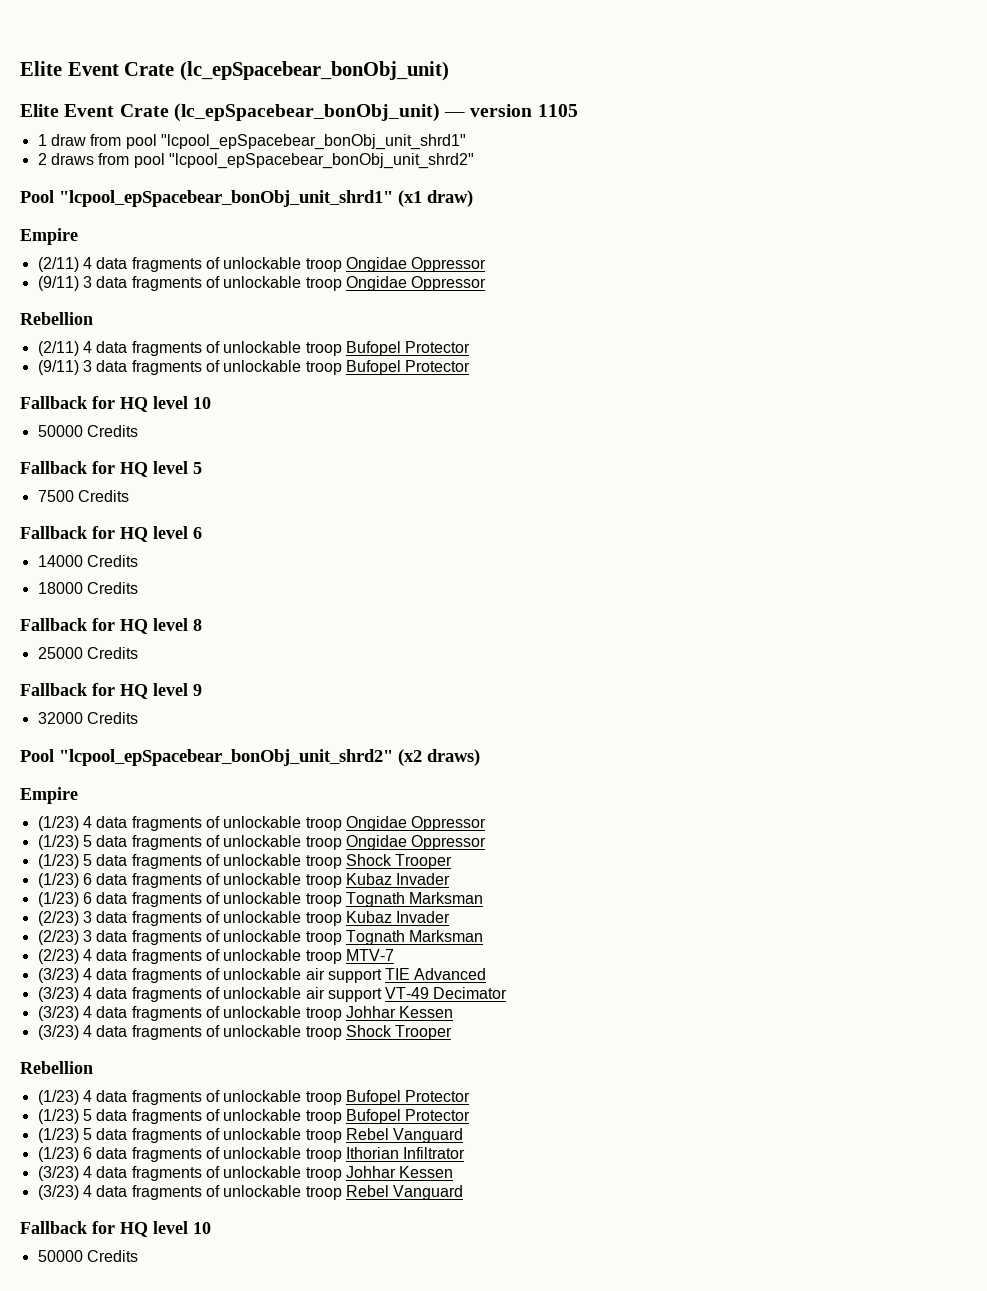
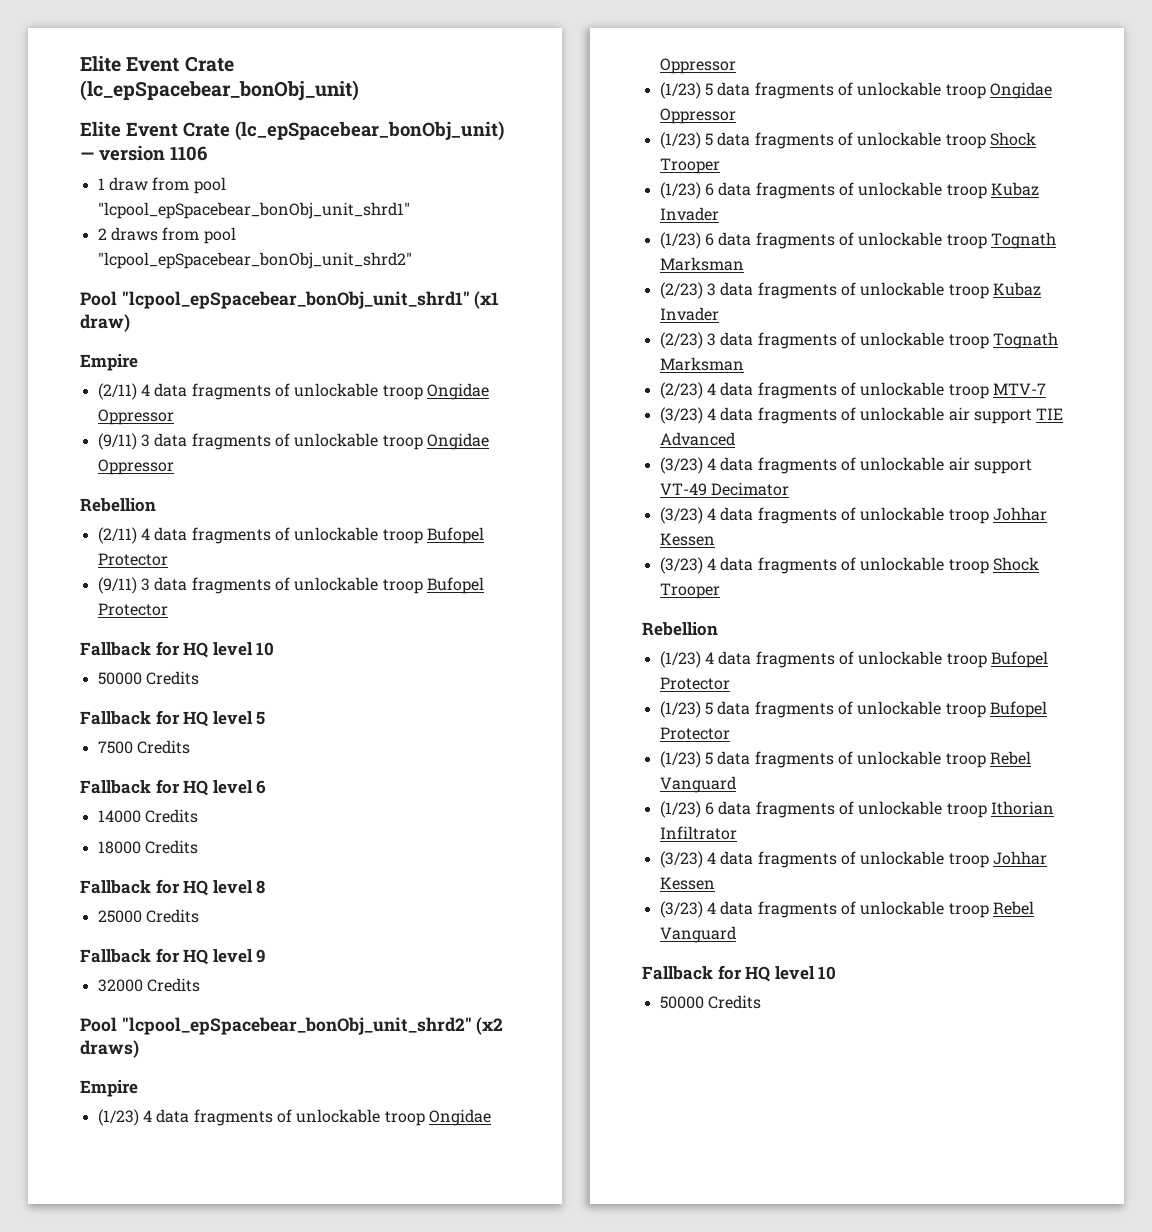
- Elite Event Crate (lc_epSpacebear_bonObj_unit) — version 1105
+ Elite Event Crate (lc_epSpacebear_bonObj_unit) — version 1106

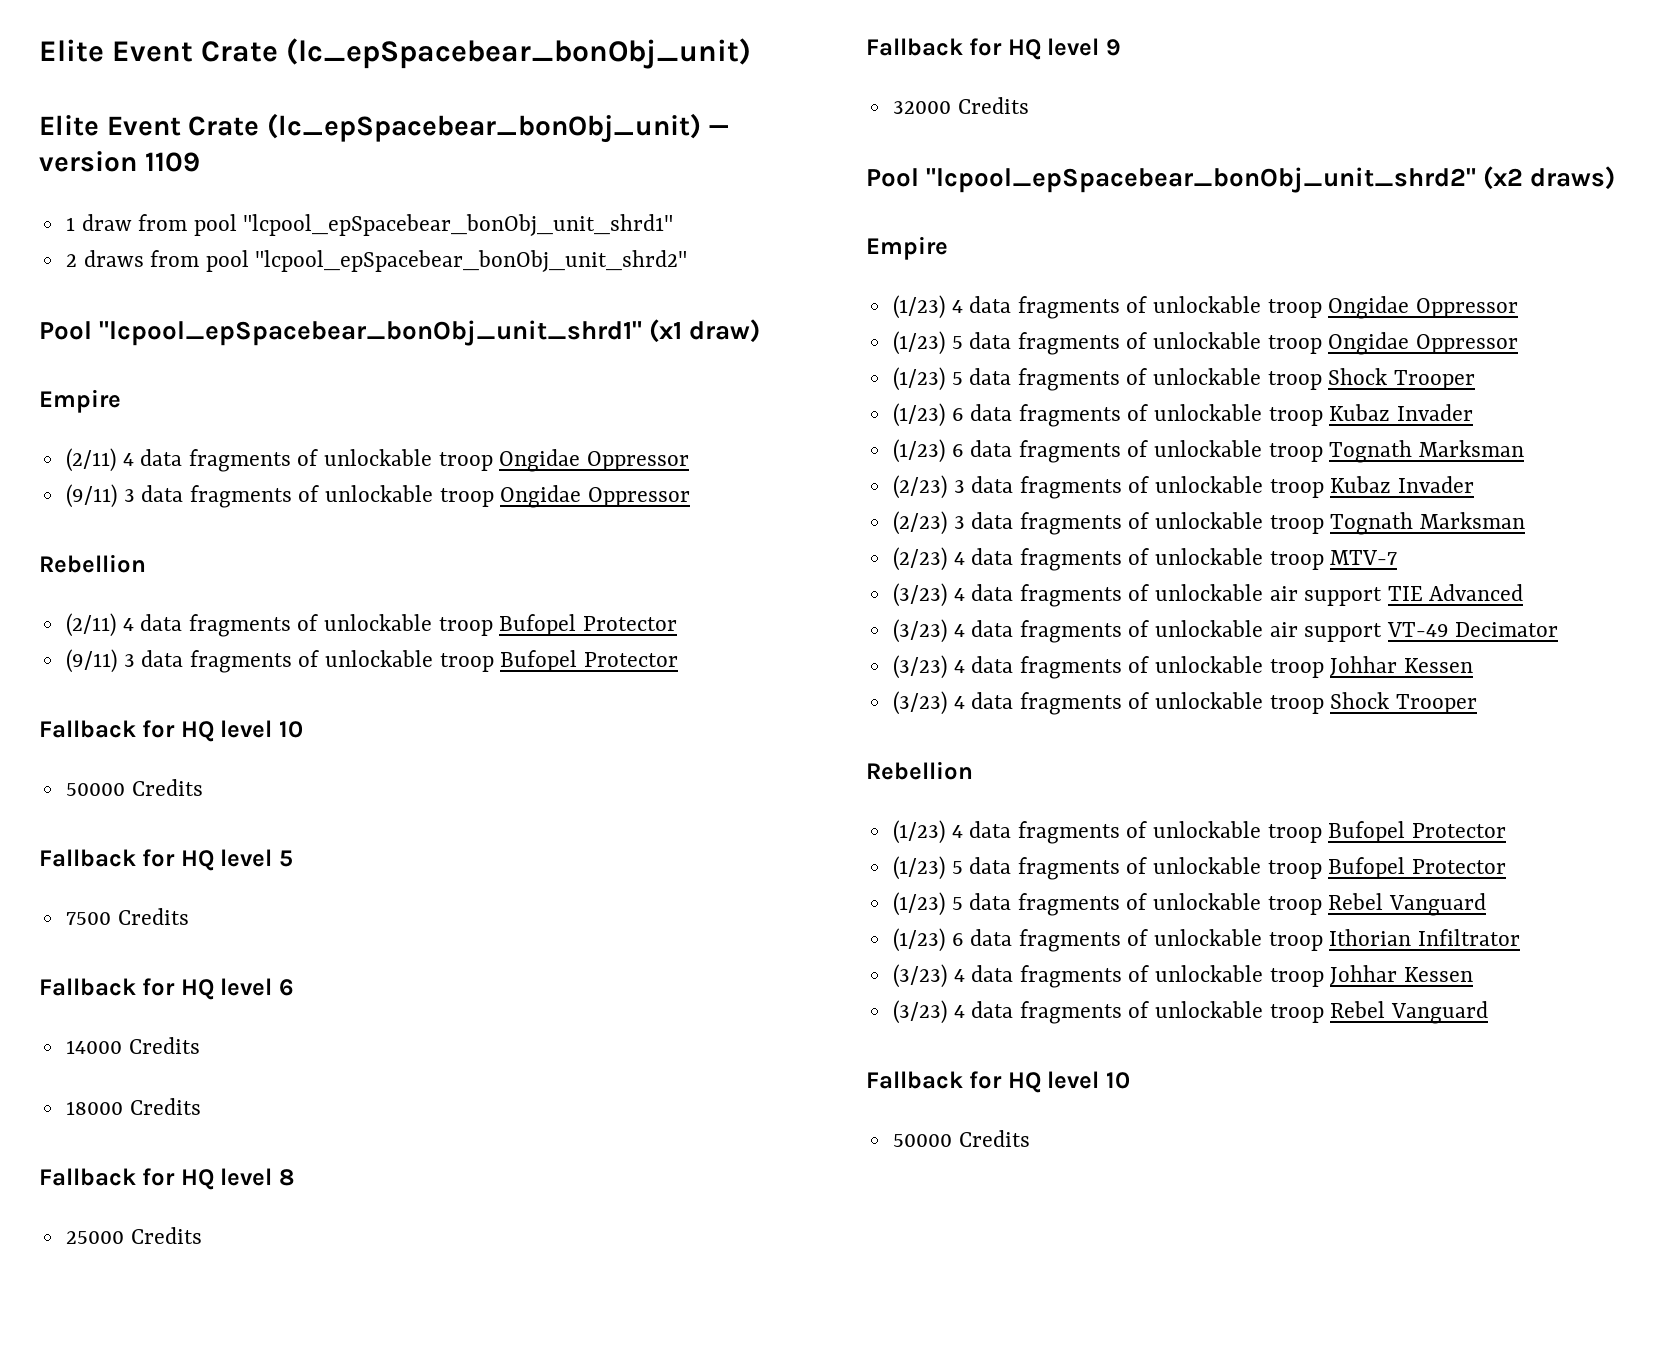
- Elite Event Crate (lc_epSpacebear_bonObj_unit) — version 1106
+ Elite Event Crate (lc_epSpacebear_bonObj_unit) — version 1109

